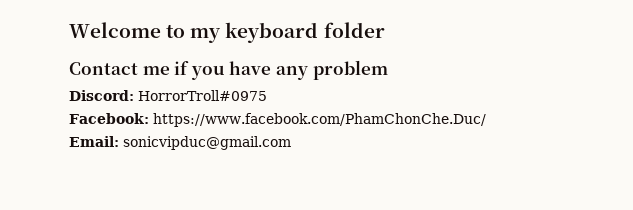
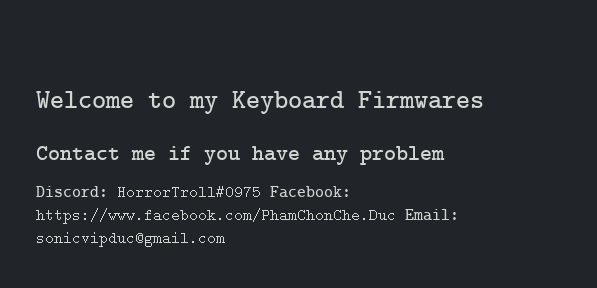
- Welcome to my keyboard folder
+ Welcome to my Keyboard Firmwares
- Discord: HorrorTroll#0975
- Facebook: https://www.facebook.com/PhamChonChe.Duc/
- Email: sonicvipduc@gmail.com
+ Discord: HorrorTroll#0975 Facebook: https://www.facebook.com/PhamChonChe.Duc Email: sonicvipduc@gmail.com

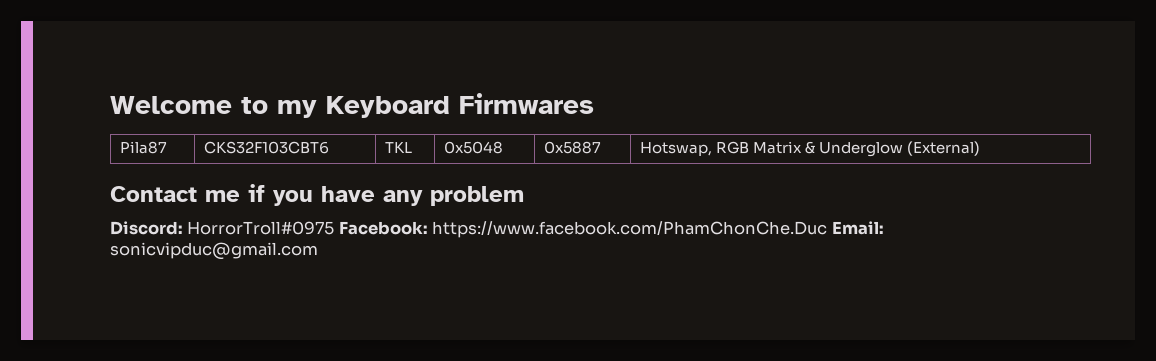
+ Pila87 | CKS32F103CBT6 | TKL | 0x5048 | 0x5887 | Hotswap, RGB Matrix & Underglow (External)

